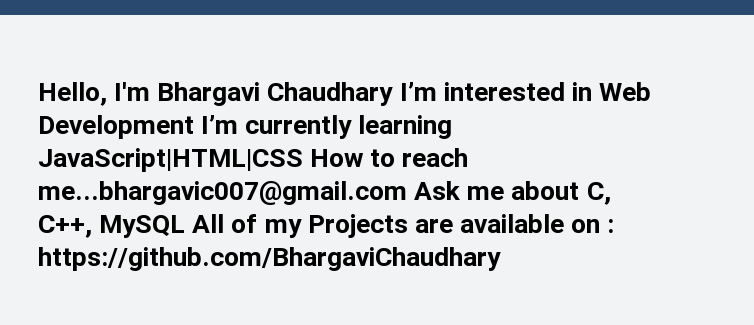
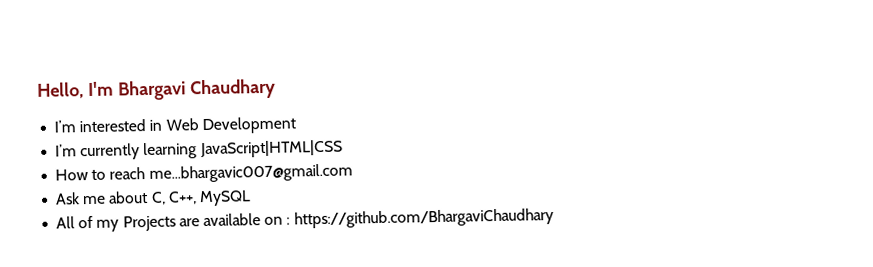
- Hello, I'm Bhargavi Chaudhary I’m interested in Web Development I’m currently learning JavaScript|HTML|CSS How to reach me...bhargavic007@gmail.com Ask me about C, C++, MySQL All of my Projects are available on : https://github.com/BhargaviChaudhary
+ Hello, I'm Bhargavi Chaudhary
+ I’m interested in Web Development
+ I’m currently learning JavaScript|HTML|CSS
+ How to reach me...bhargavic007@gmail.com
+ Ask me about C, C++, MySQL
+ All of my Projects are available on : https://github.com/BhargaviChaudhary

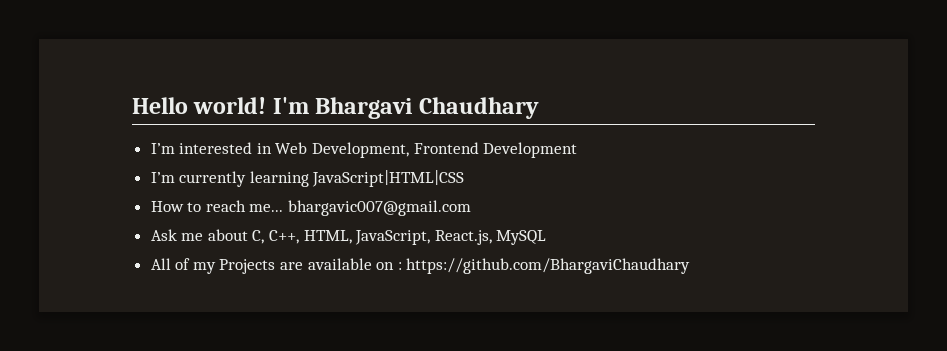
- Hello, I'm Bhargavi Chaudhary
+ Hello world! I'm Bhargavi Chaudhary
- I’m interested in Web Development
+ I’m interested in Web Development, Frontend Development
- How to reach me...bhargavic007@gmail.com
+ How to reach me... bhargavic007@gmail.com
- Ask me about C, C++, MySQL
+ Ask me about C, C++, HTML, JavaScript, React.js, MySQL

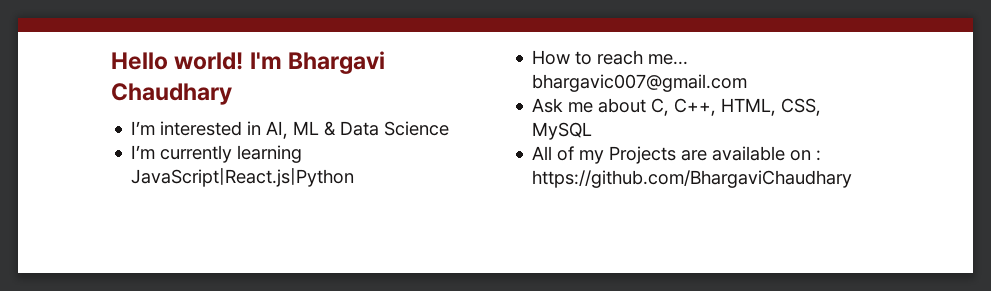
- I’m interested in Web Development, Frontend Development
+ I’m interested in AI, ML & Data Science
- I’m currently learning JavaScript|HTML|CSS
+ I’m currently learning JavaScript|React.js|Python
- Ask me about C, C++, HTML, JavaScript, React.js, MySQL
+ Ask me about C, C++, HTML, CSS, MySQL

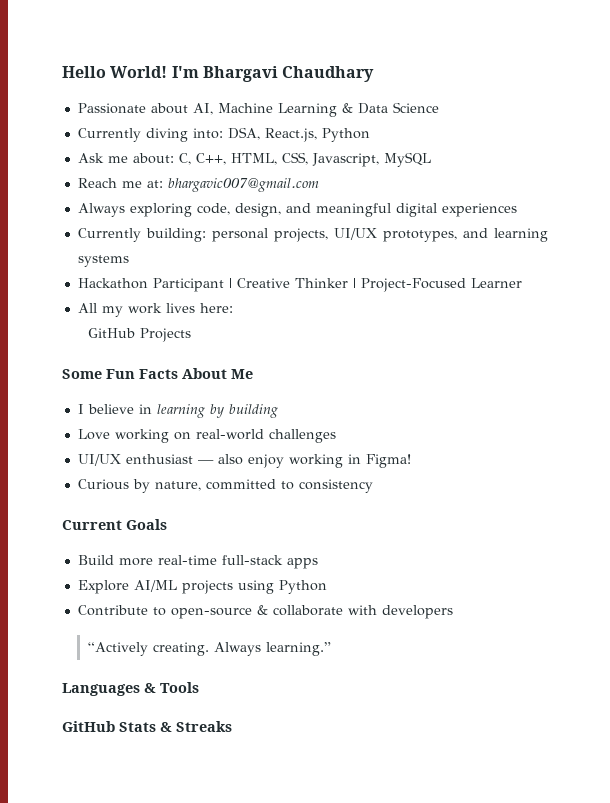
- Hello world!
+ Hello World!
- I’m interested in AI, ML & Data Science
- I’m currently learning JavaScript|React.js|Python
- How to reach me... bhargavic007@gmail.com
+ Passionate about AI, Machine Learning & Data Science
+ Currently diving into: DSA, React.js, Python
- Ask me about C, C++, HTML, CSS, MySQL
+ Ask me about: C, C++, HTML, CSS, Javascript, MySQL
- All of my Projects are available on : https://github.com/BhargaviChaudhary
+ Reach me at: bhargavic007@gmail.com
+ Always exploring code, design, and meaningful digital experiences
+ Currently building: personal projects, UI/UX prototypes, and learning systems
+ Hackathon Participant | Creative Thinker | Project-Focused Learner
+ All my work lives here:
+ GitHub Projects
+ Some Fun Facts About Me
+ I believe in learning by building
+ Love working on real-world challenges
+ UI/UX enthusiast — also enjoy working in Figma!
+ Curious by nature, committed to consistency
+ Current Goals
+ Build more real-time full-stack apps
+ Explore AI/ML projects using Python
+ Contribute to open-source & collaborate with developers
+ “Actively creating. Always learning.”
+ Languages & Tools
+ GitHub Stats & Streaks

